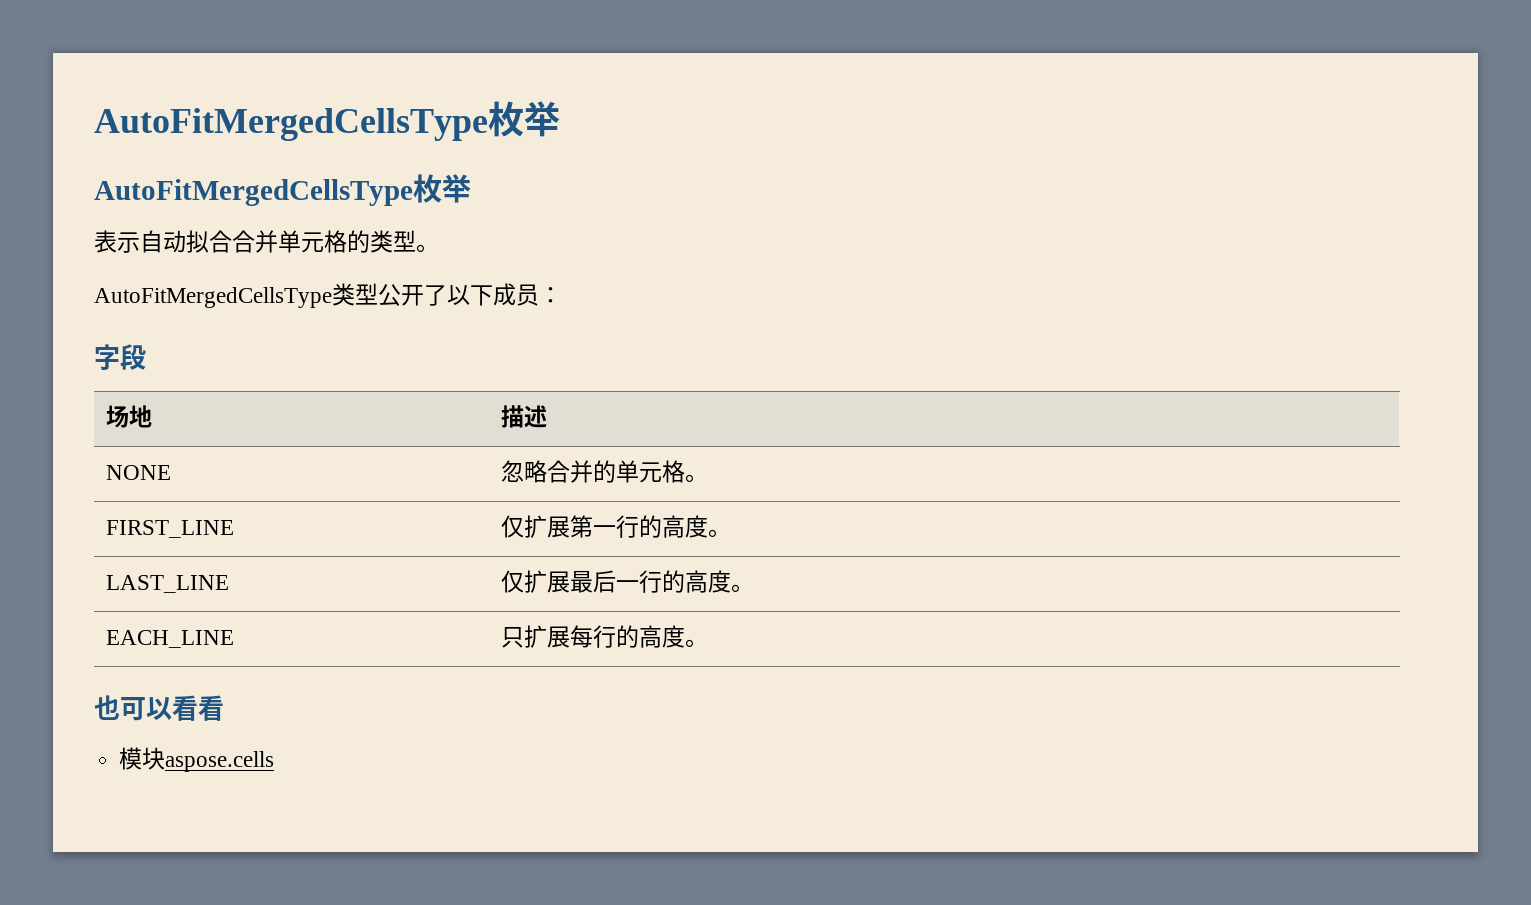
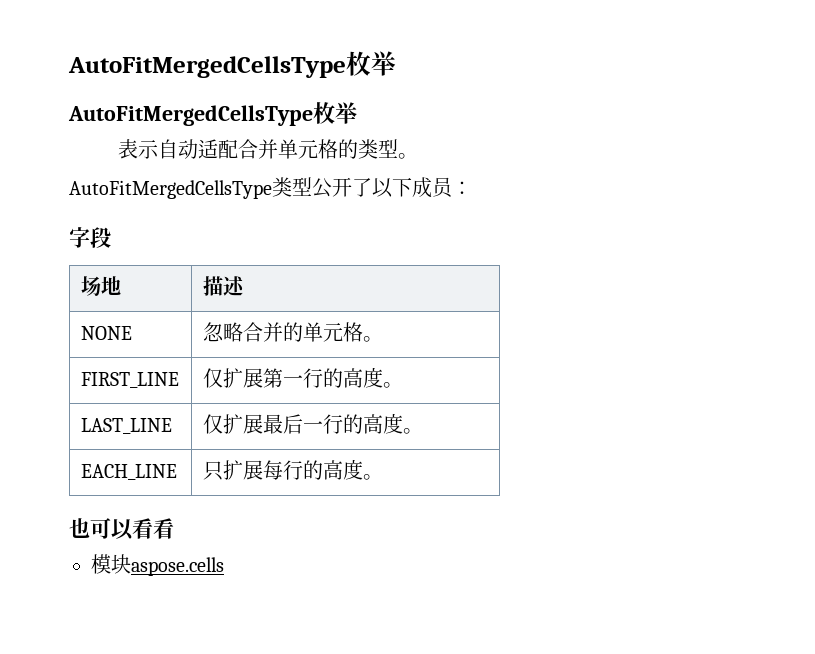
- 表示自动拟合合并单元格的类型。
+ 表示自动适配合并单元格的类型。

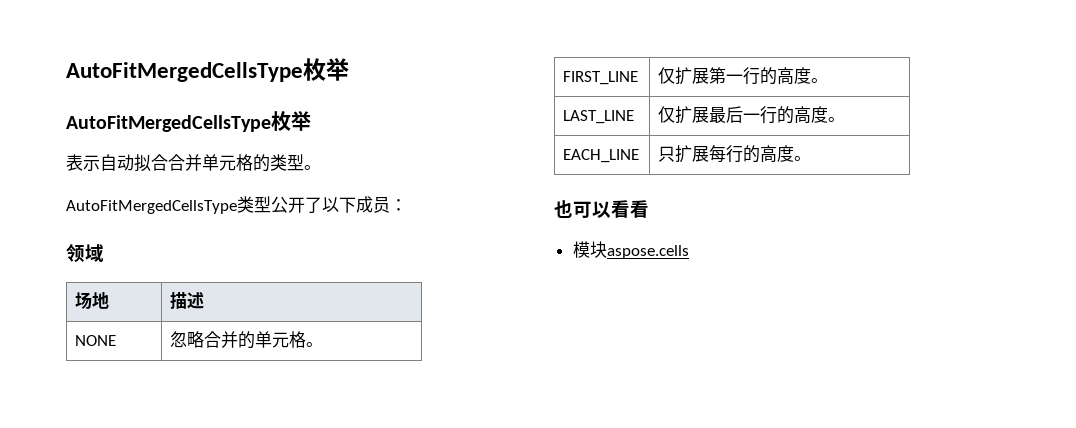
- 表示自动适配合并单元格的类型。
+ 表示自动拟合合并单元格的类型。
- 字段
+ 领域

